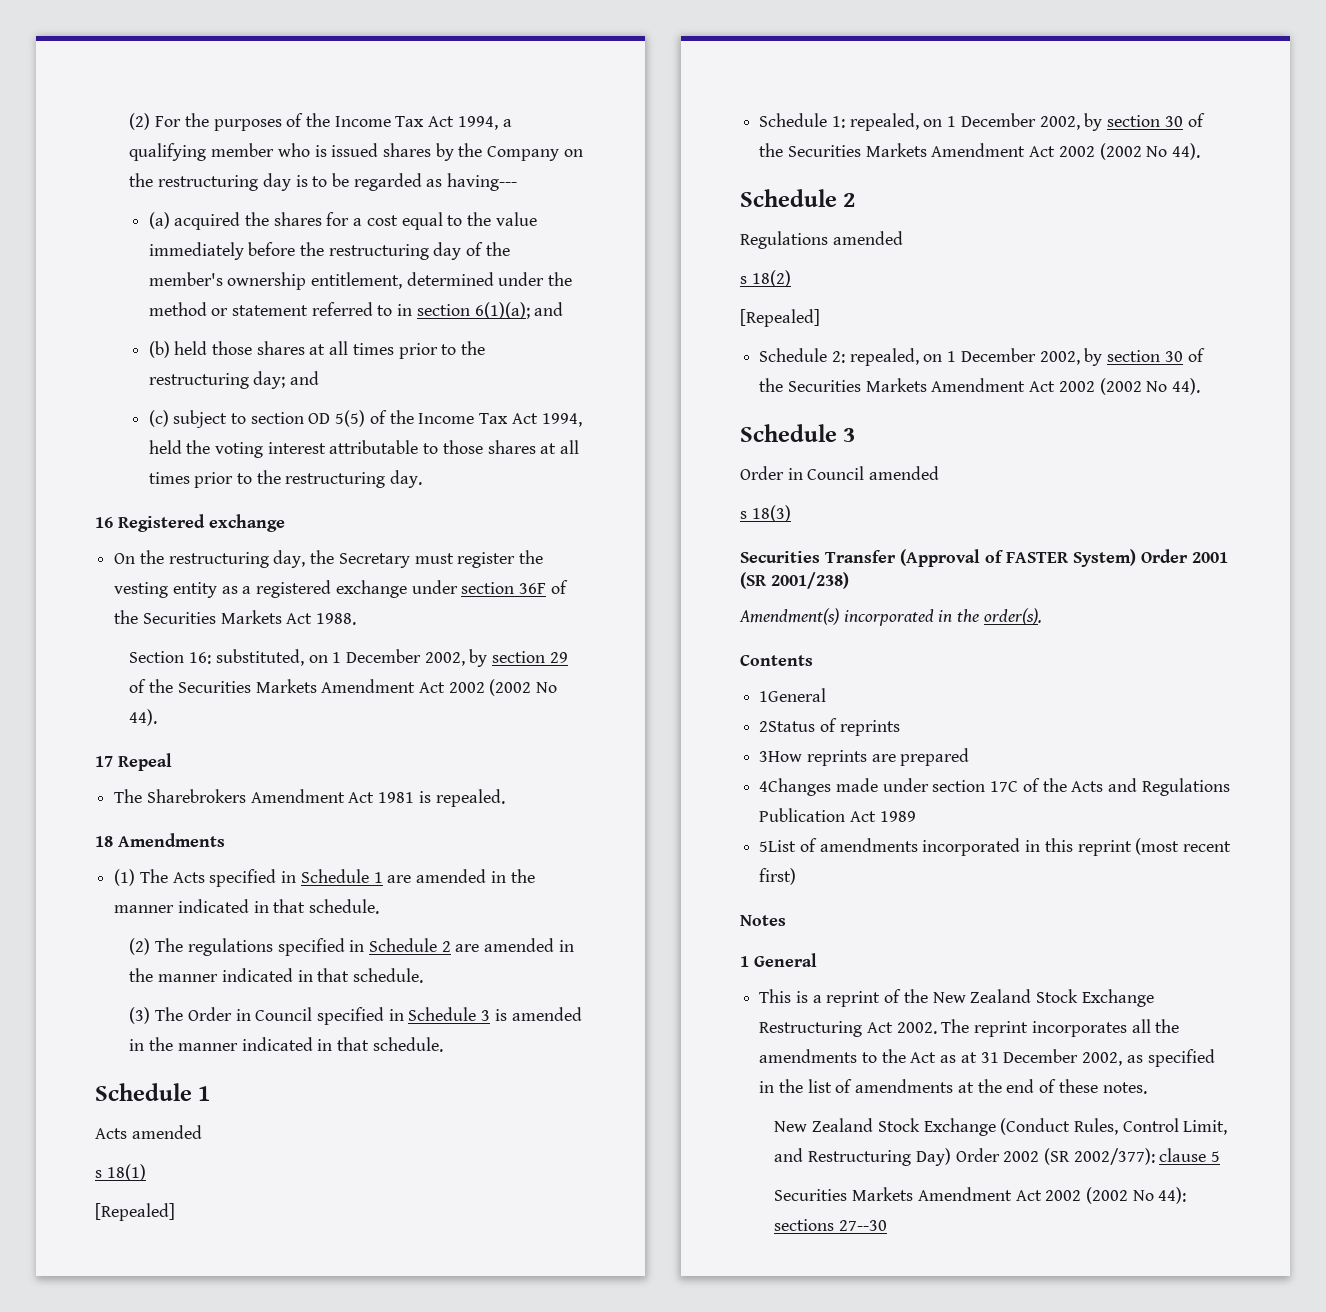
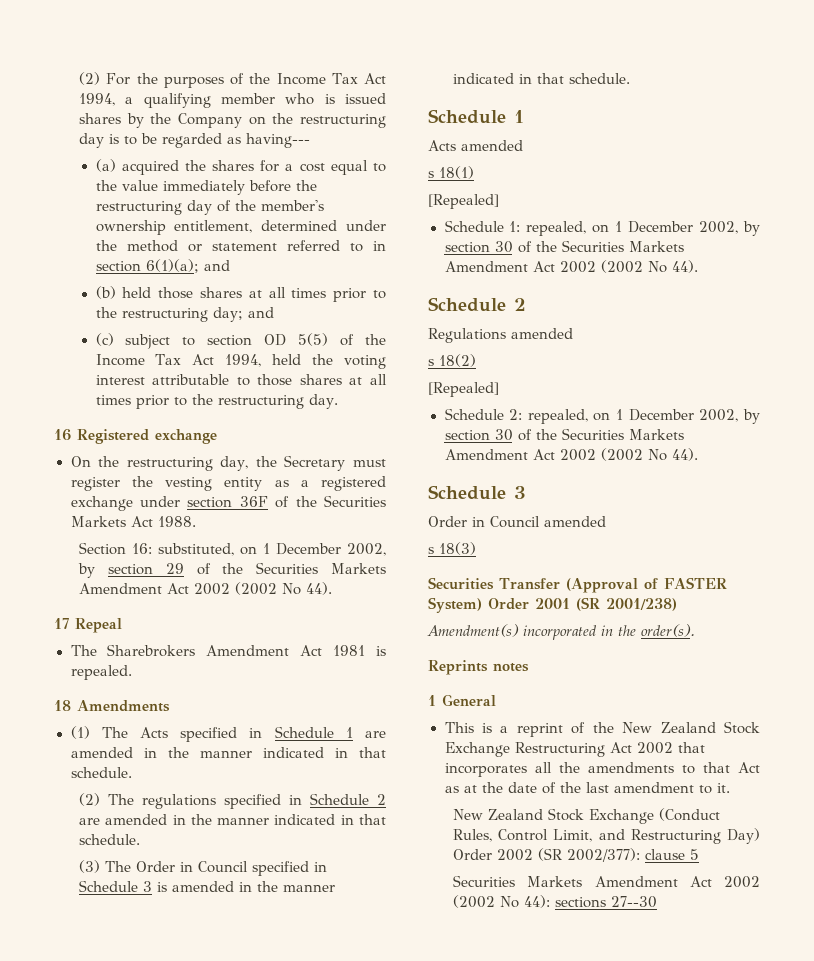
- Contents
- 1General
- 2Status of reprints
- 3How reprints are prepared
- 4Changes made under section 17C of the Acts and Regulations Publication Act 1989
- 5List of amendments incorporated in this reprint (most recent first)
- Notes
+ Reprints notes
- This is a reprint of the New Zealand Stock Exchange Restructuring Act 2002. The reprint incorporates all the amendments to the Act as at 31 December 2002, as specified in the list of amendments at the end of these notes.
+ This is a reprint of the New Zealand Stock Exchange Restructuring Act 2002 that incorporates all the amendments to that Act as at the date of the last amendment to it.

